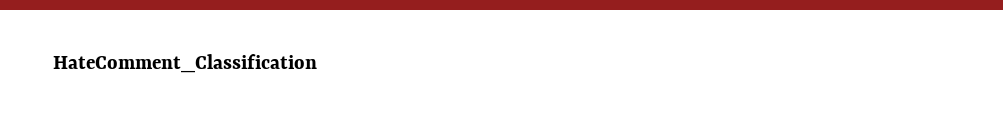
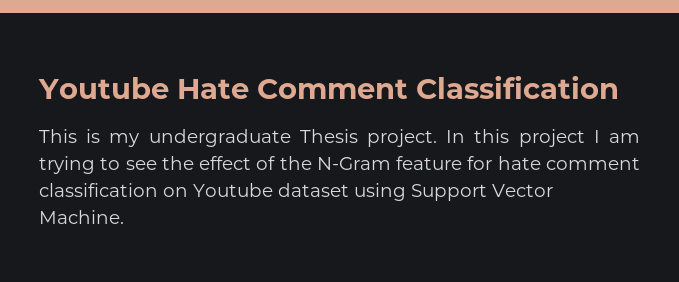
- HateComment_Classification
+ Youtube Hate Comment Classification
+ This is my undergraduate Thesis project. In this project I am trying to see the effect of the N-Gram feature for hate comment classification on Youtube dataset using Support Vector Machine.

